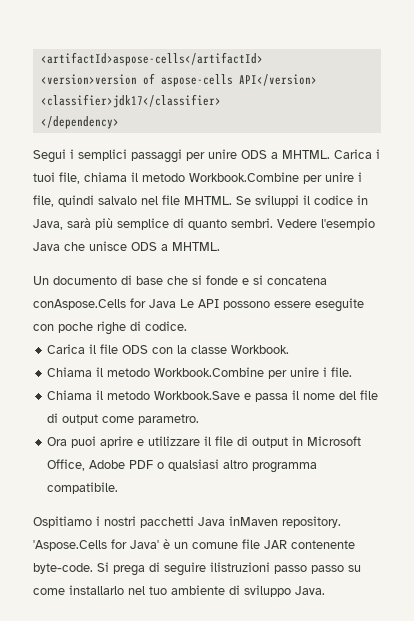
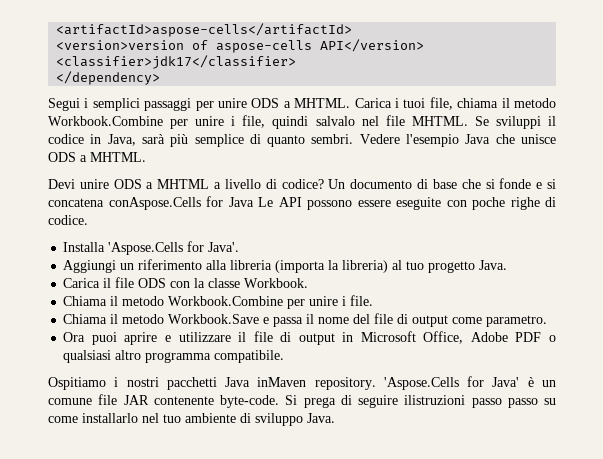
+ Devi unire ODS a MHTML a livello di codice?
+ Installa 'Aspose.Cells for Java'.
+ Aggiungi un riferimento alla libreria (importa la libreria) al tuo progetto Java.

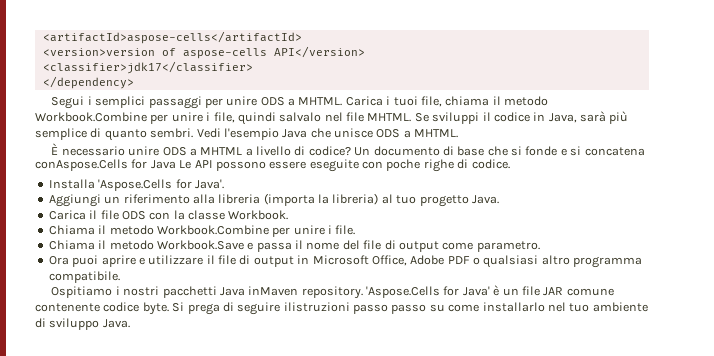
- Vedere l'esempio Java che unisce ODS a MHTML.
+ Vedi l'esempio Java che unisce ODS a MHTML.
- Devi unire ODS a MHTML a livello di codice?
+ È necessario unire ODS a MHTML a livello di codice?
- 'Aspose.Cells for Java' è un comune file JAR contenente byte-code.
+ 'Aspose.Cells for Java' è un file JAR comune contenente codice byte.

